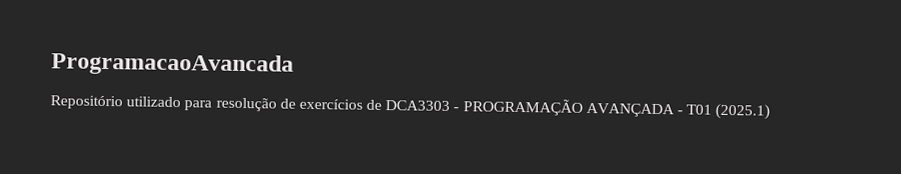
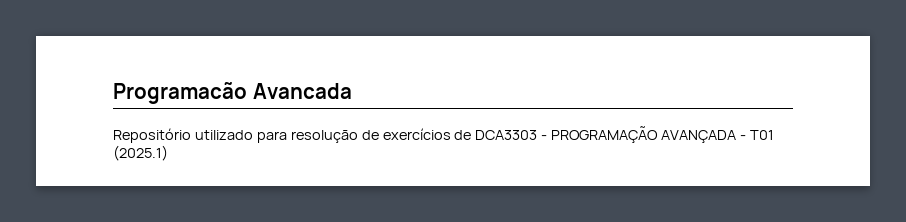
- ProgramacaoAvancada
+ Programacão Avancada

